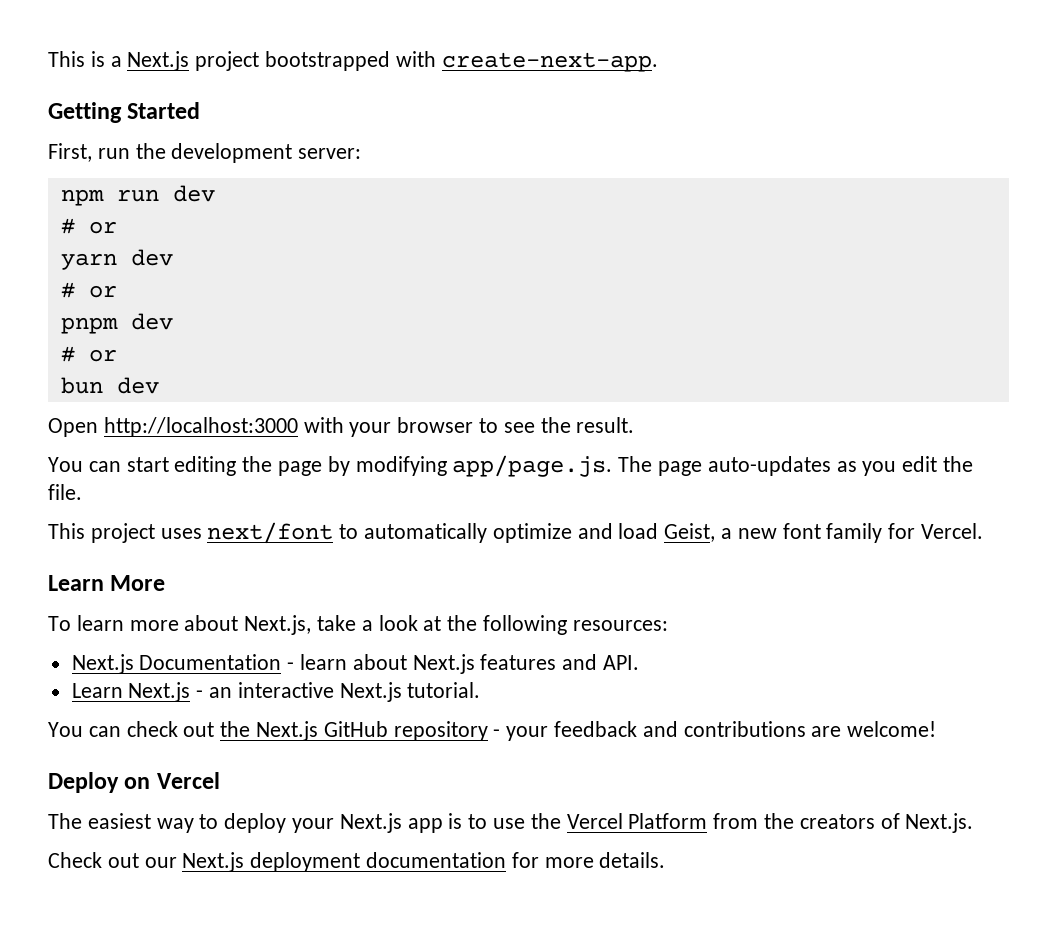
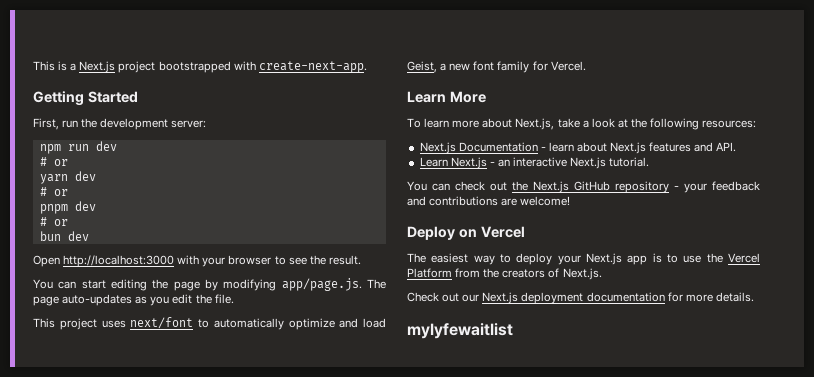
+ mylyfewaitlist

